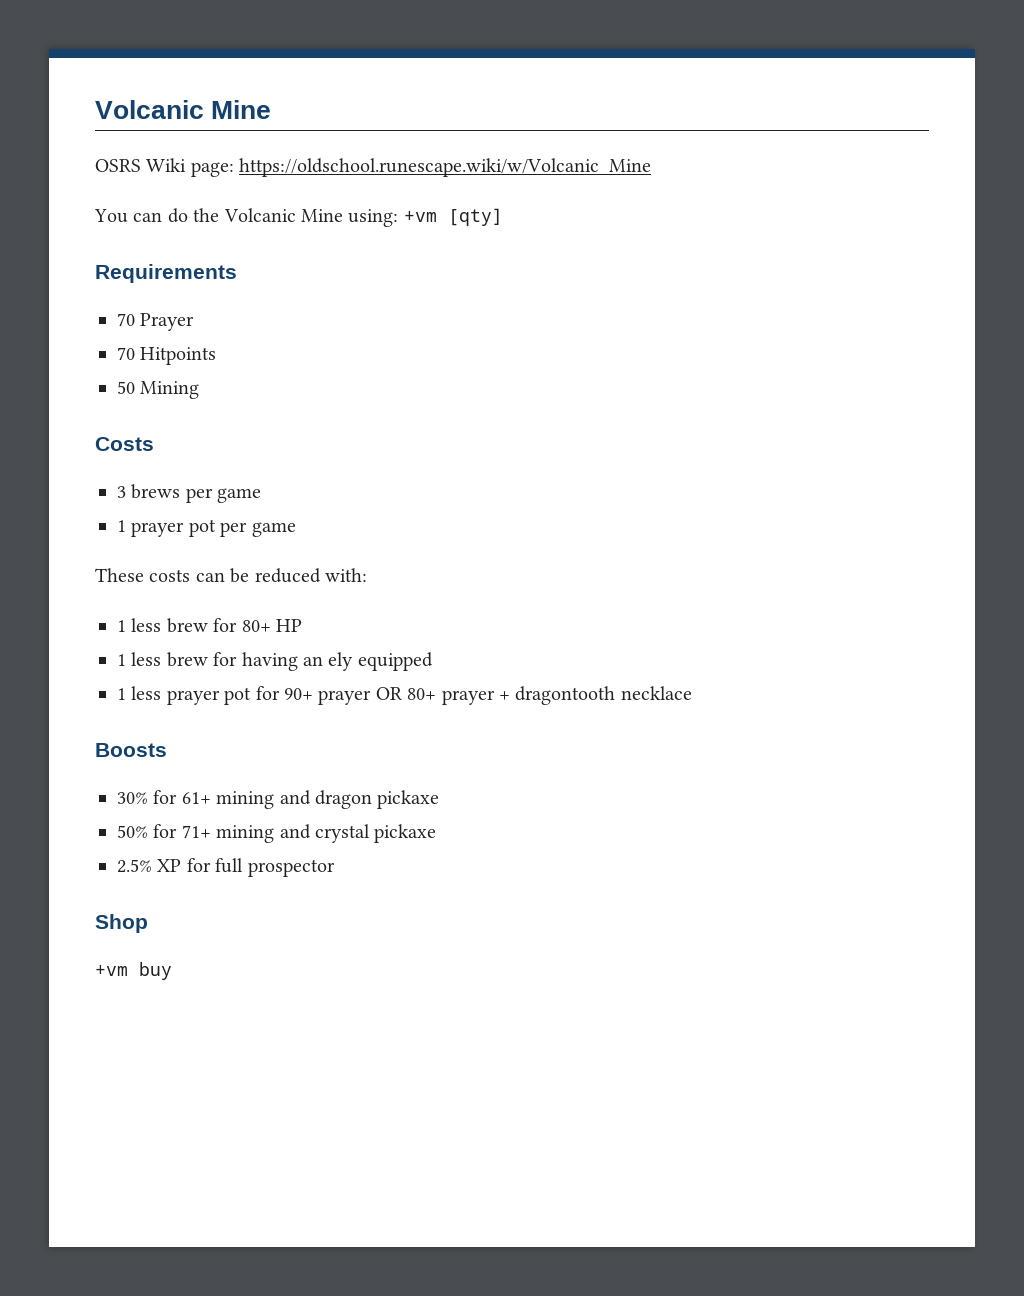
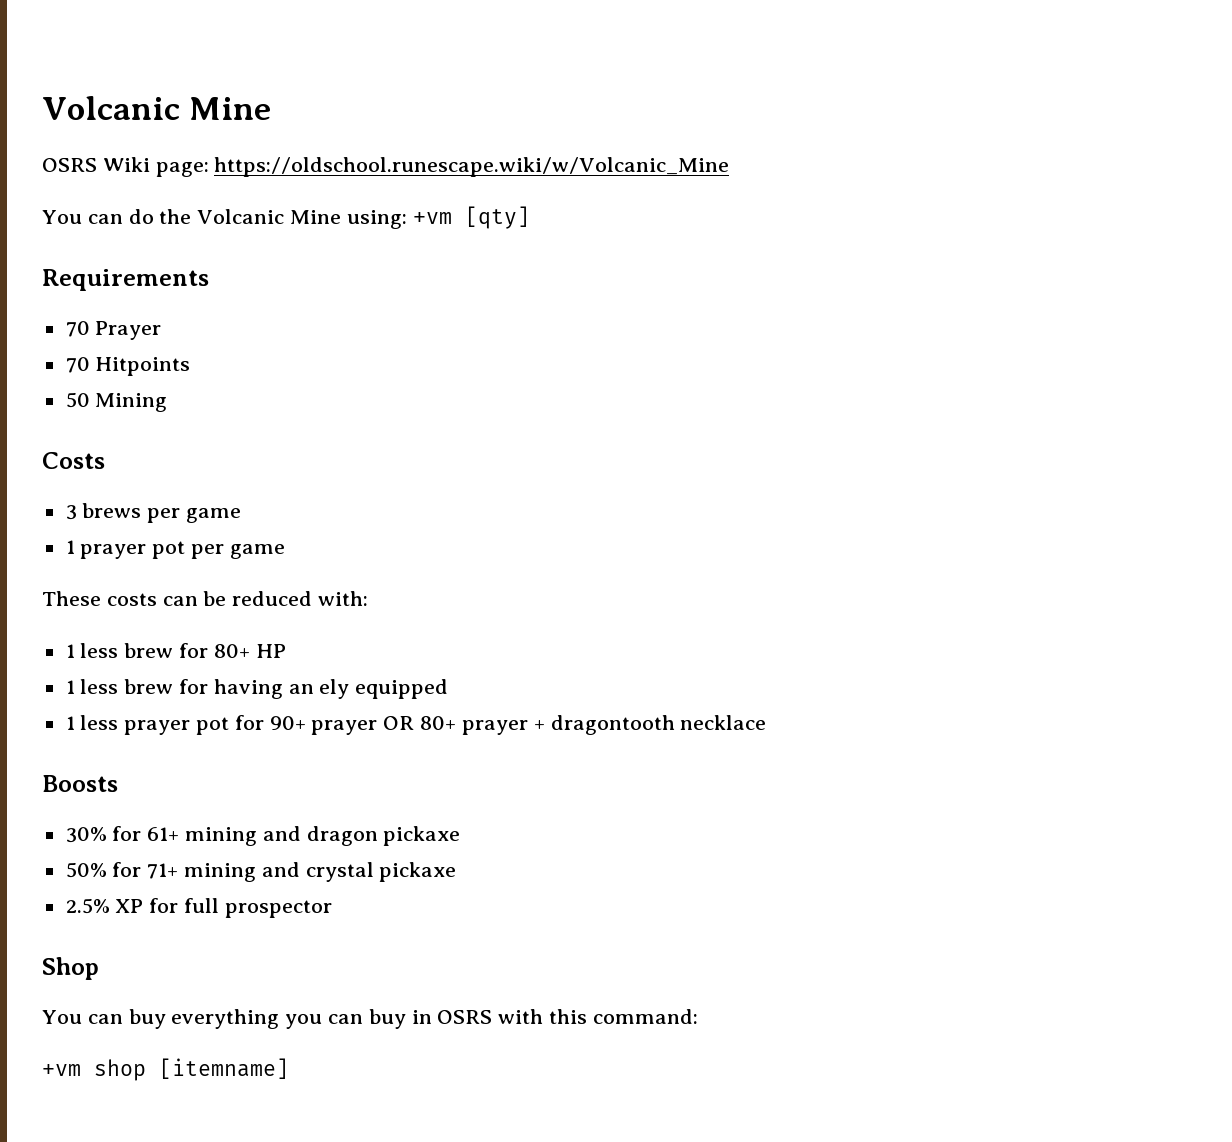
- +vm buy
+ You can buy everything you can buy in OSRS with this command:
+ +vm shop [itemname]

